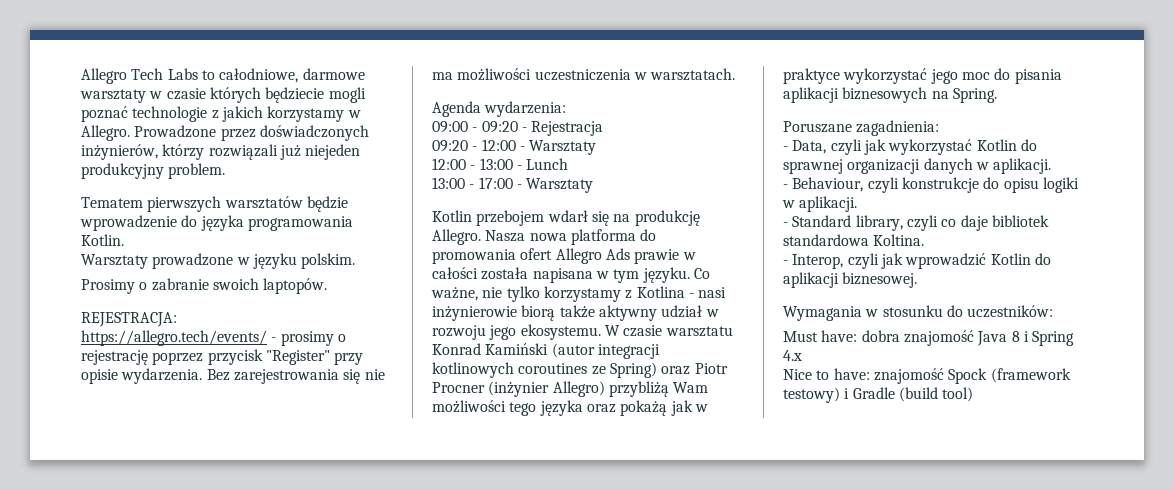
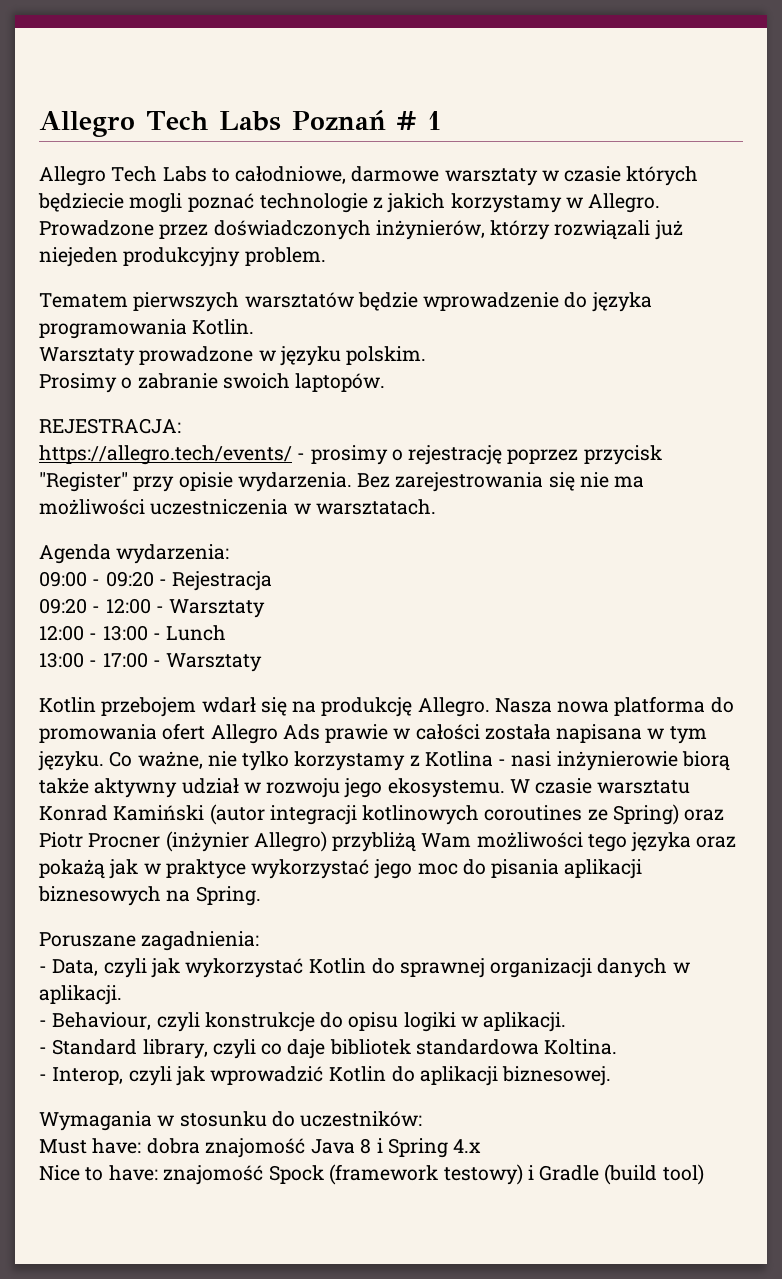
+ Allegro Tech Labs Poznań # 1

